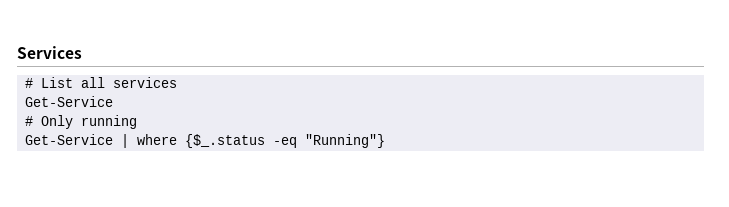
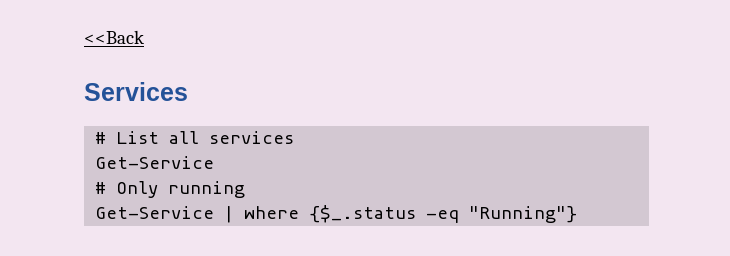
+ <<Back

